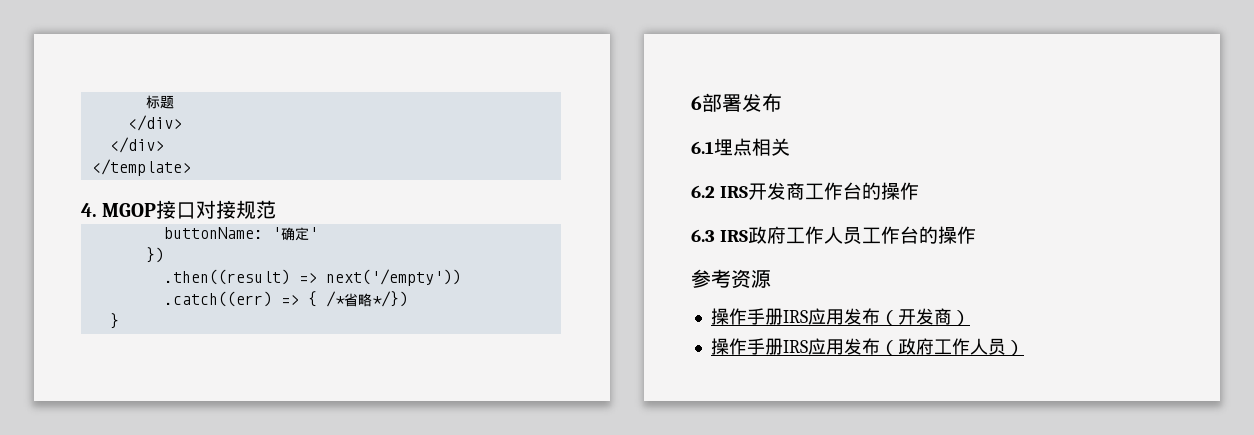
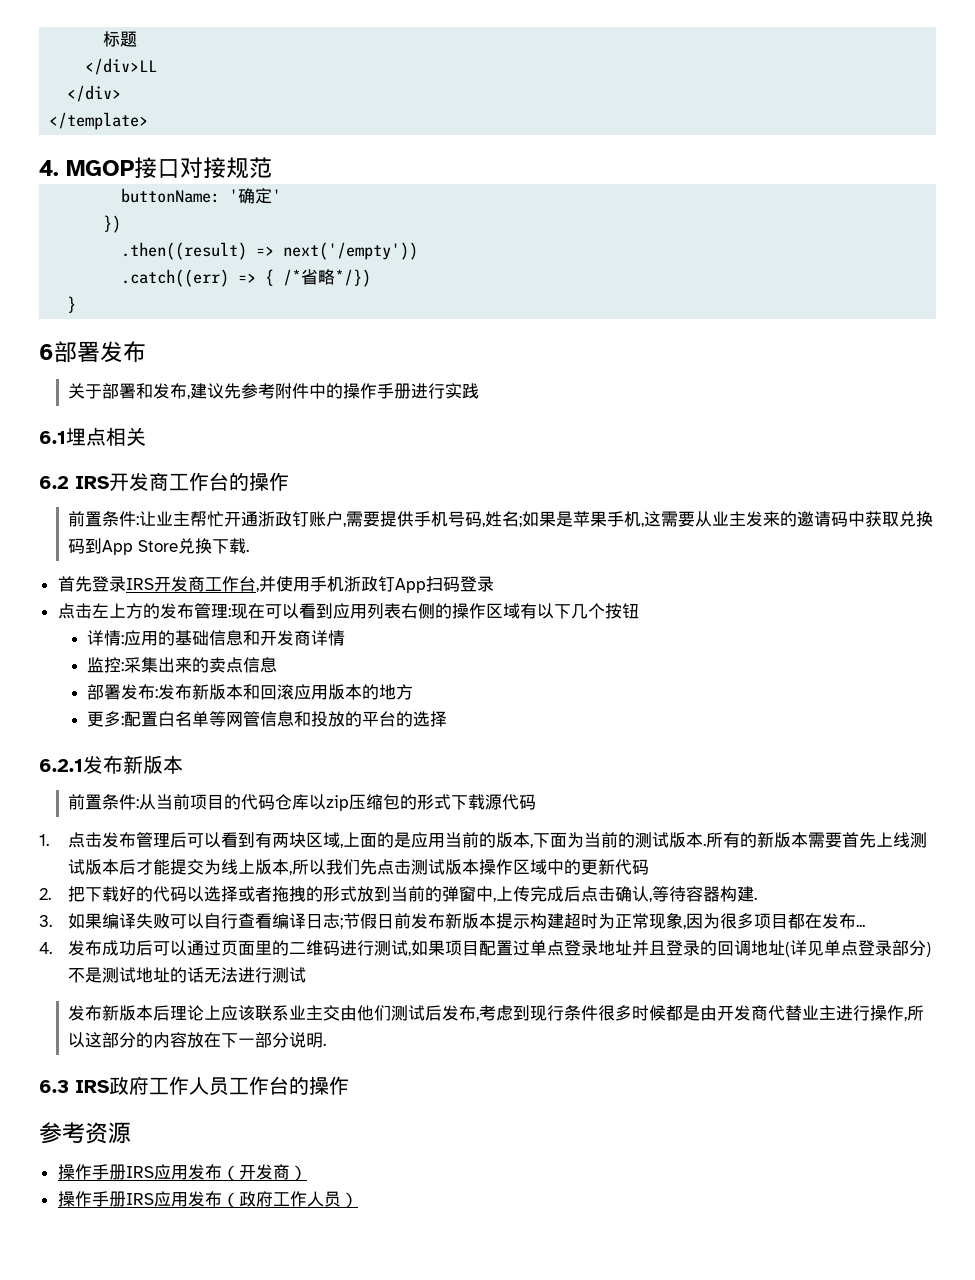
  标题
- </div>
+ </div>LL
+ 关于部署和发布,建议先参考附件中的操作手册进行实践
+ 前置条件:让业主帮忙开通浙政钉账户,需要提供手机号码,姓名;如果是苹果手机,这需要从业主发来的邀请码中获取兑换码到App Store兑换下载.
+ 首先登录IRS开发商工作台,并使用手机浙政钉App扫码登录
+ 点击左上方的发布管理:现在可以看到应用列表右侧的操作区域有以下几个按钮
+ 详情:应用的基础信息和开发商详情
+ 监控:采集出来的卖点信息
+ 部署发布:发布新版本和回滚应用版本的地方
+ 更多:配置白名单等网管信息和投放的平台的选择
+ 6.2.1发布新版本
+ 前置条件:从当前项目的代码仓库以zip压缩包的形式下载源代码
+ 1.点击发布管理后可以看到有两块区域,上面的是应用当前的版本,下面为当前的测试版本.所有的新版本需要首先上线测试版本后才能提交为线上版本,所以我们先点击测试版本操作区域中的更新代码
+ 2.把下载好的代码以选择或者拖拽的形式放到当前的弹窗中,上传完成后点击确认,等待容器构建.
+ 3.如果编译失败可以自行查看编译日志;节假日前发布新版本提示构建超时为正常现象,因为很多项目都在发布...
+ 4.发布成功后可以通过页面里的二维码进行测试,如果项目配置过单点登录地址并且登录的回调地址(详见单点登录部分)不是测试地址的话无法进行测试
+ 发布新版本后理论上应该联系业主交由他们测试后发布,考虑到现行条件很多时候都是由开发商代替业主进行操作,所以这部分的内容放在下一部分说明.

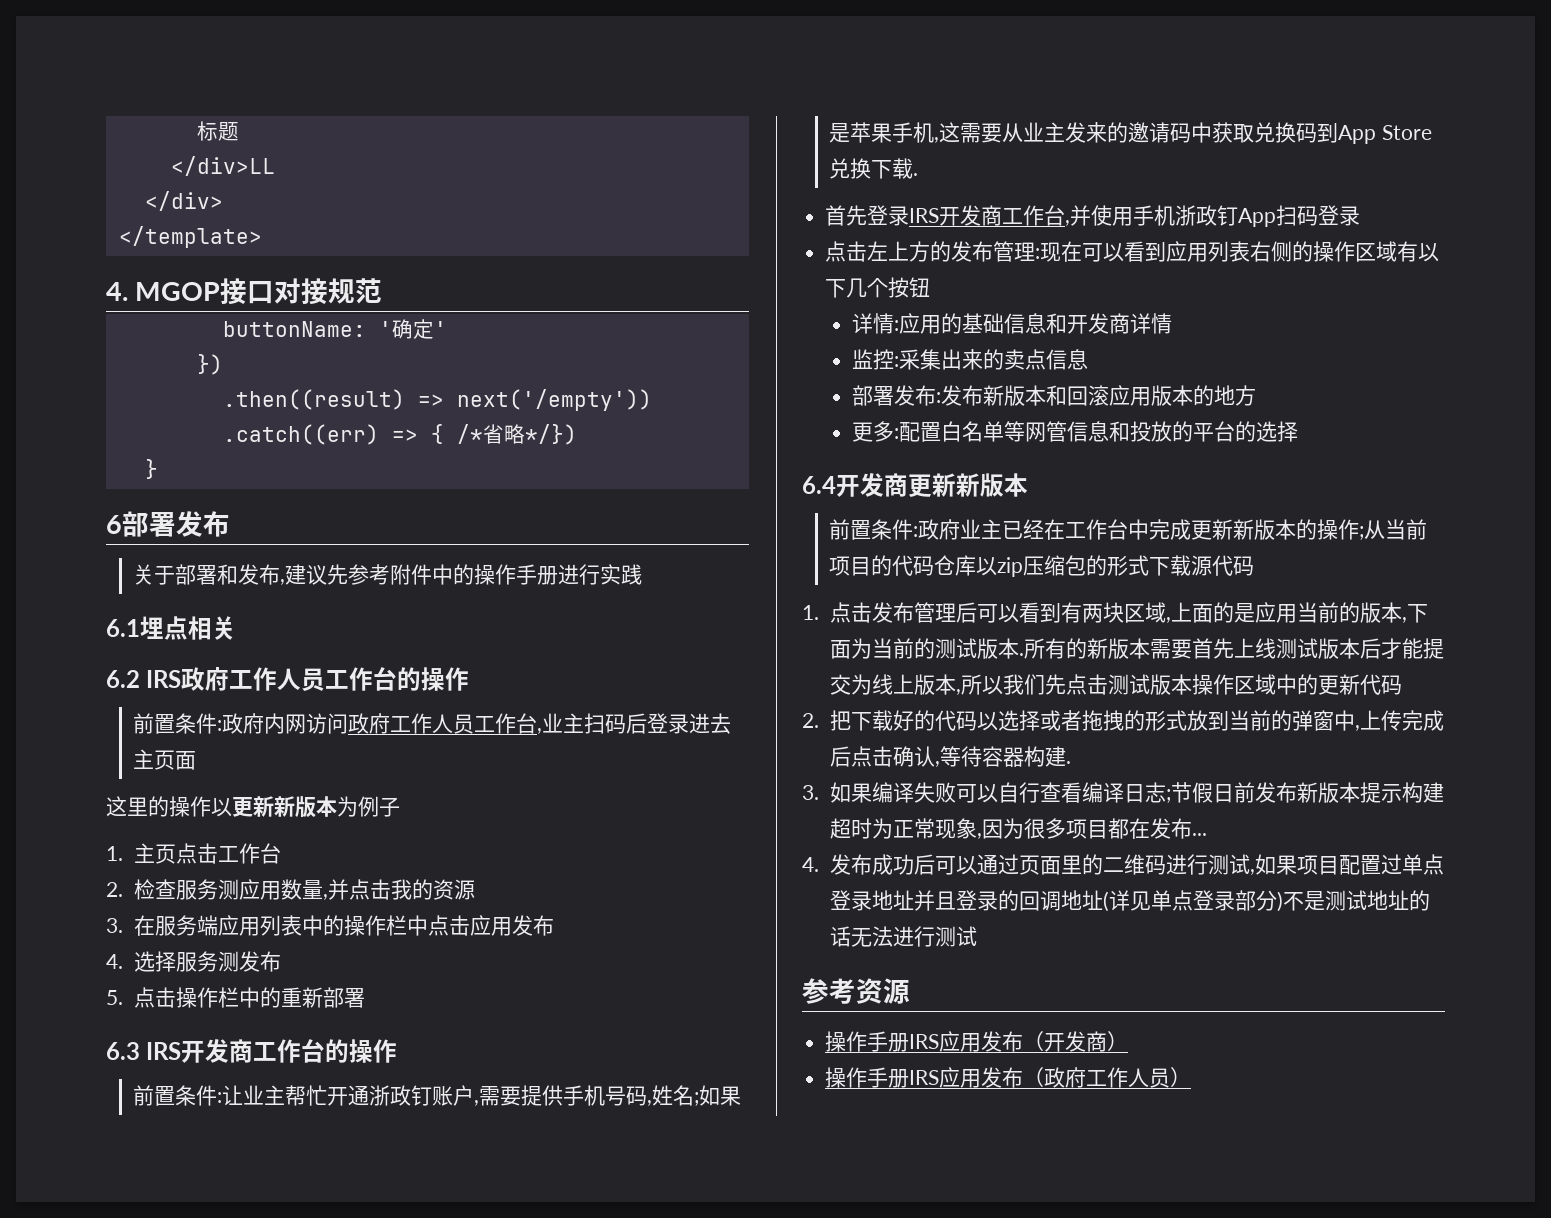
- 6.2 IRS开发商工作台的操作
+ 6.2 IRS政府工作人员工作台的操作
+ 前置条件:政府内网访问政府工作人员工作台,业主扫码后登录进去主页面
+ 这里的操作以更新新版本为例子
+ 1.主页点击工作台
+ 2.检查服务测应用数量,并点击我的资源
+ 3.在服务端应用列表中的操作栏中点击应用发布
+ 4.选择服务测发布
+ 5.点击操作栏中的重新部署
+ 6.3 IRS开发商工作台的操作
- 6.2.1发布新版本
+ 6.4开发商更新新版本
- 前置条件:从当前项目的代码仓库以zip压缩包的形式下载源代码
+ 前置条件:政府业主已经在工作台中完成更新新版本的操作;从当前项目的代码仓库以zip压缩包的形式下载源代码
- 发布新版本后理论上应该联系业主交由他们测试后发布,考虑到现行条件很多时候都是由开发商代替业主进行操作,所以这部分的内容放在下一部分说明.
- 6.3 IRS政府工作人员工作台的操作

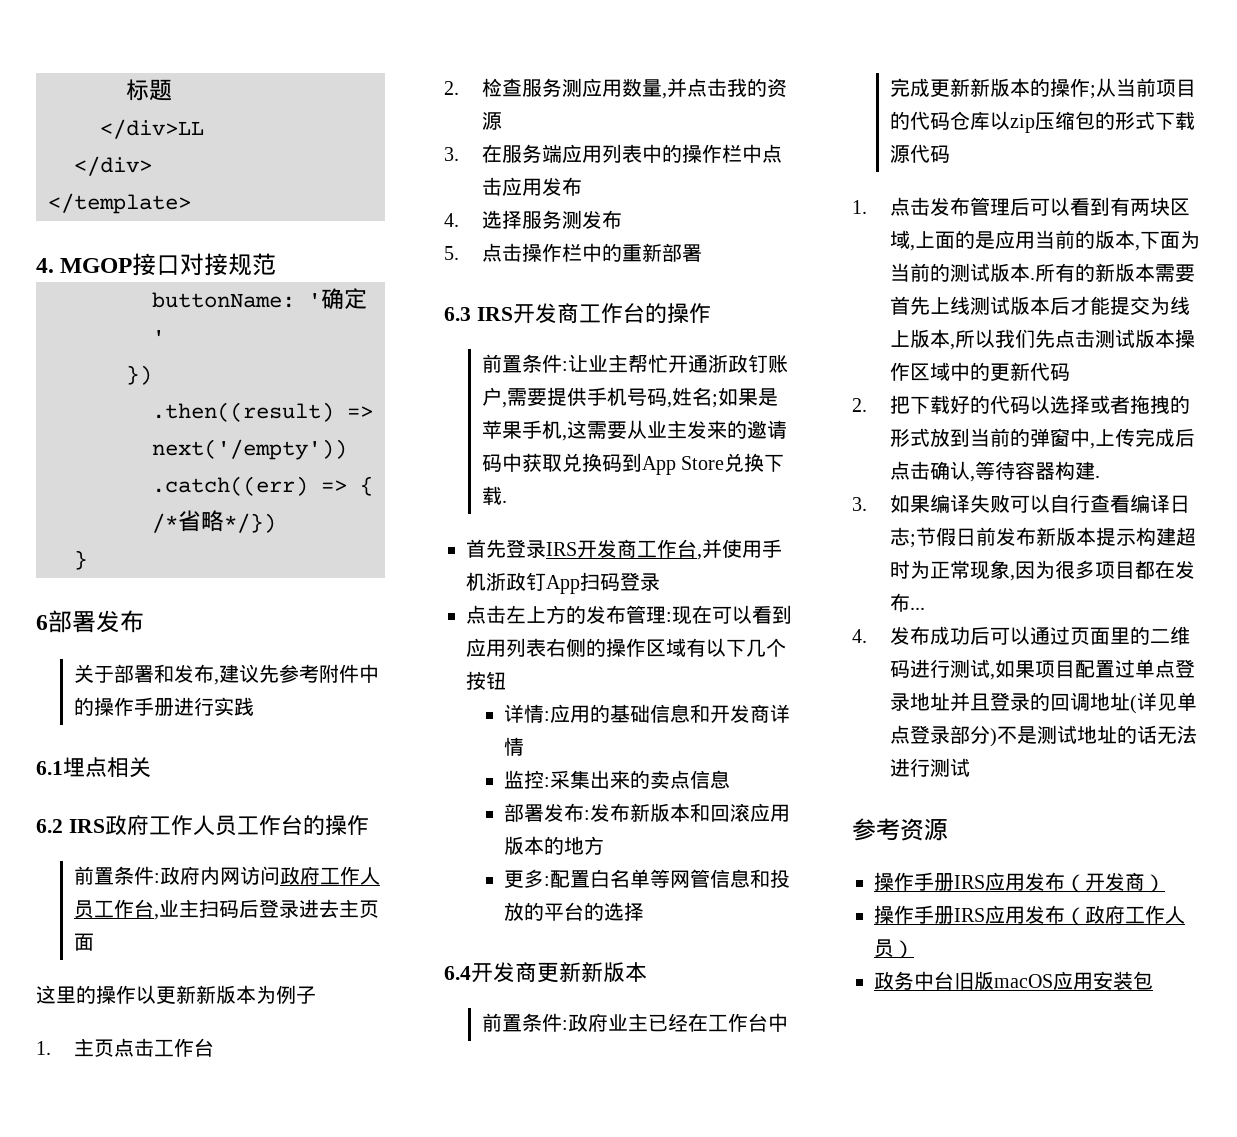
+ 政务中台旧版macOS应用安装包

